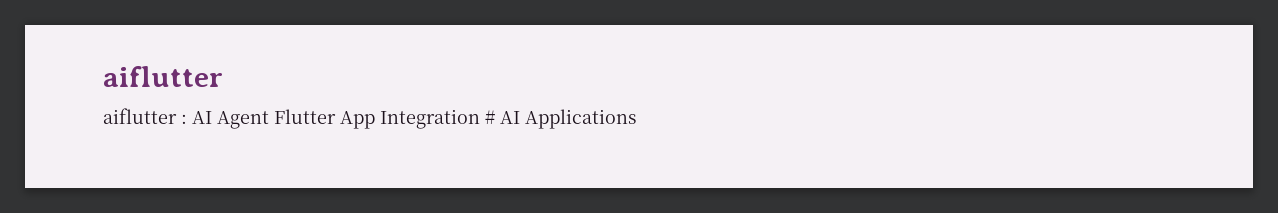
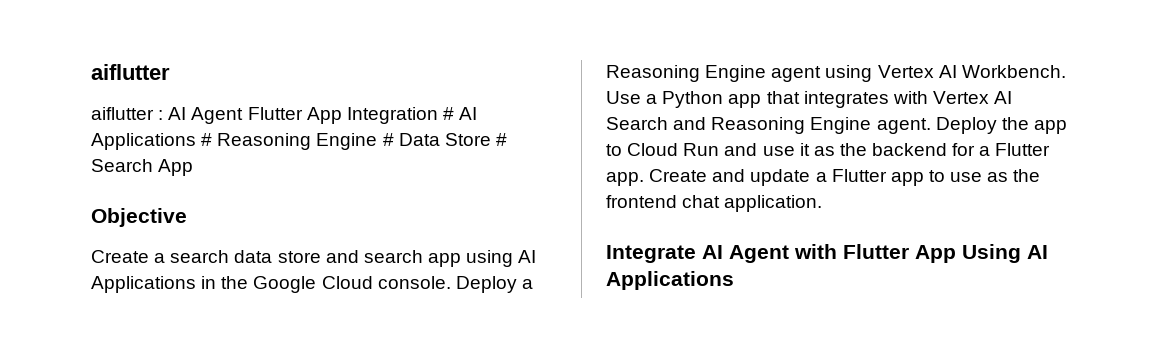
- aiflutter : AI Agent Flutter App Integration # AI Applications
+ aiflutter : AI Agent Flutter App Integration # AI Applications # Reasoning Engine # Data Store # Search App
+ Objective
+ Create a search data store and search app using AI Applications in the Google Cloud console. Deploy a Reasoning Engine agent using Vertex AI Workbench. Use a Python app that integrates with Vertex AI Search and Reasoning Engine agent. Deploy the app to Cloud Run and use it as the backend for a Flutter app. Create and update a Flutter app to use as the frontend chat application.
+ Integrate AI Agent with Flutter App Using AI Applications

